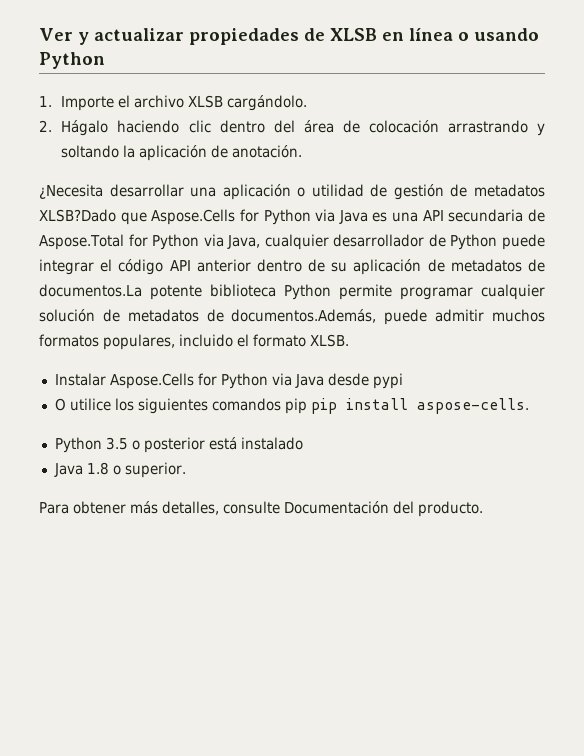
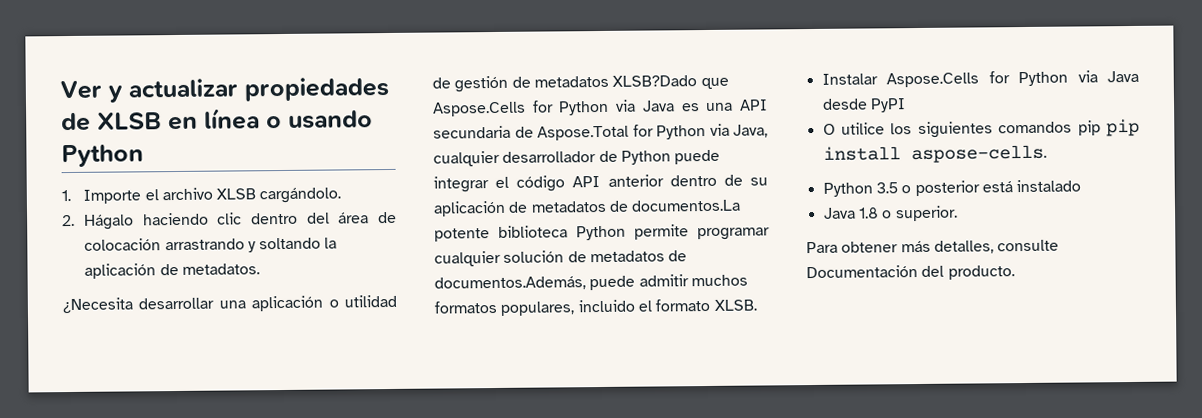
- 2. Hágalo haciendo clic dentro del área de colocación arrastrando y soltando la aplicación de anotación.
+ 2. Hágalo haciendo clic dentro del área de colocación arrastrando y soltando la aplicación de metadatos.
- Instalar Aspose.Cells for Python via Java desde pypi
+ Instalar Aspose.Cells for Python via Java desde PyPI

